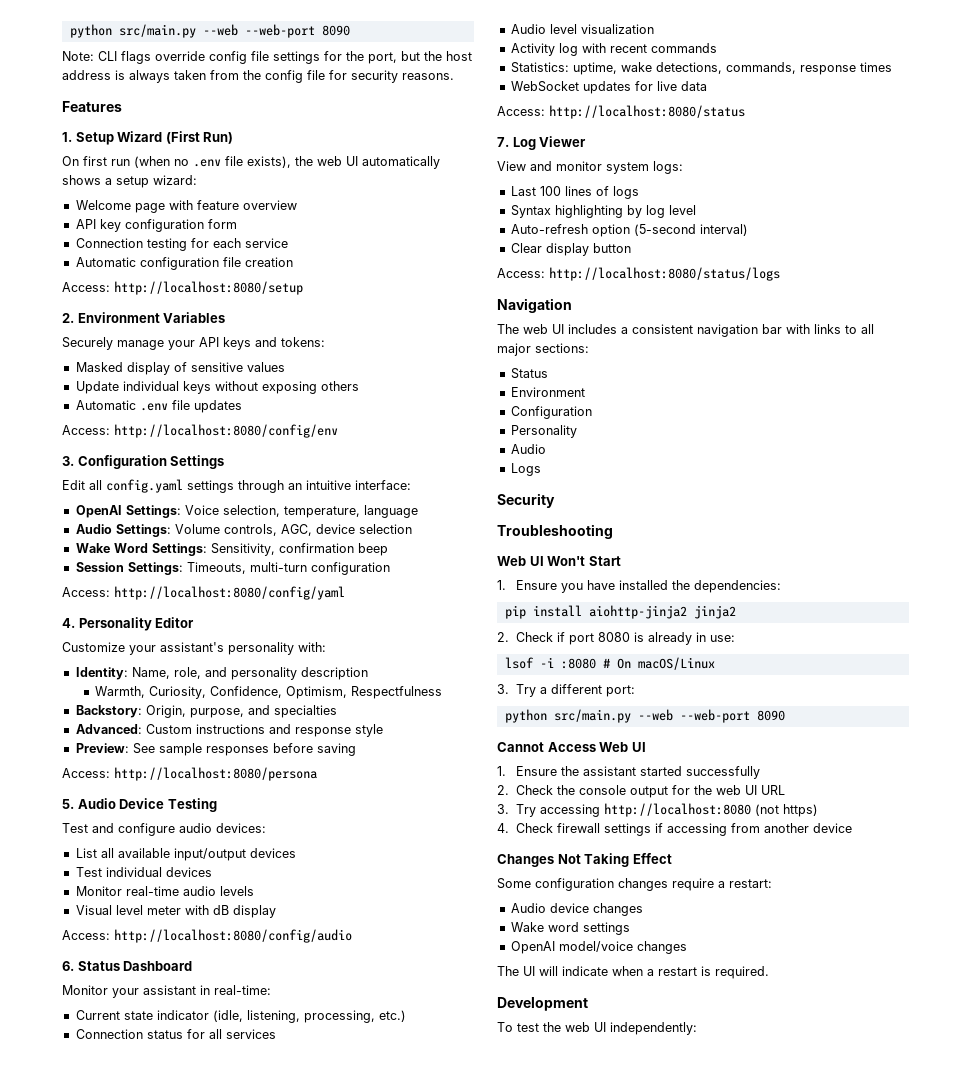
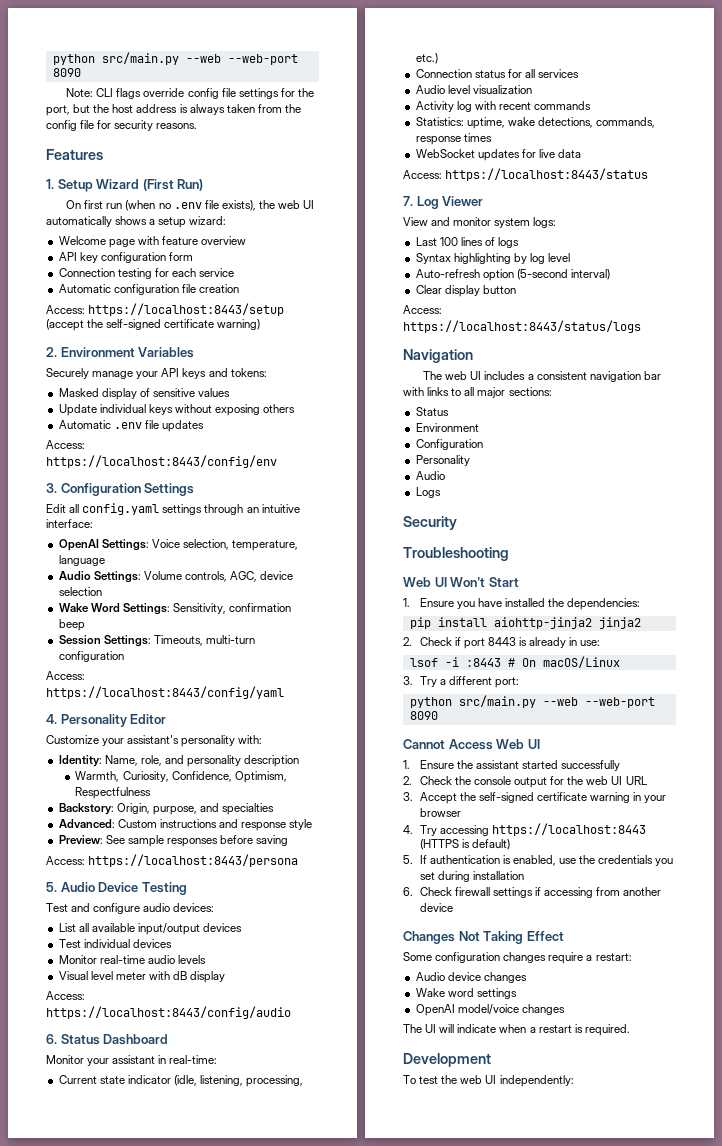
- Access: http://localhost:8080/setup
+ Access: https://localhost:8443/setup (accept the self-signed certificate warning)
- Access: http://localhost:8080/config/env
+ Access: https://localhost:8443/config/env
- Access: http://localhost:8080/config/yaml
+ Access: https://localhost:8443/config/yaml
- Access: http://localhost:8080/persona
+ Access: https://localhost:8443/persona
- Access: http://localhost:8080/config/audio
+ Access: https://localhost:8443/config/audio
- Access: http://localhost:8080/status
+ Access: https://localhost:8443/status
- Access: http://localhost:8080/status/logs
+ Access: https://localhost:8443/status/logs
- 2. Check if port 8080 is already in use:
+ 2. Check if port 8443 is already in use:
- lsof -i :8080 # On macOS/Linux
+ lsof -i :8443 # On macOS/Linux
- 3. Try accessing http://localhost:8080 (not https)
- 4. Check firewall settings if accessing from another device
+ 3. Accept the self-signed certificate warning in your browser
+ 4. Try accessing https://localhost:8443 (HTTPS is default)
+ 5. If authentication is enabled, use the credentials you set during installation
+ 6. Check firewall settings if accessing from another device

